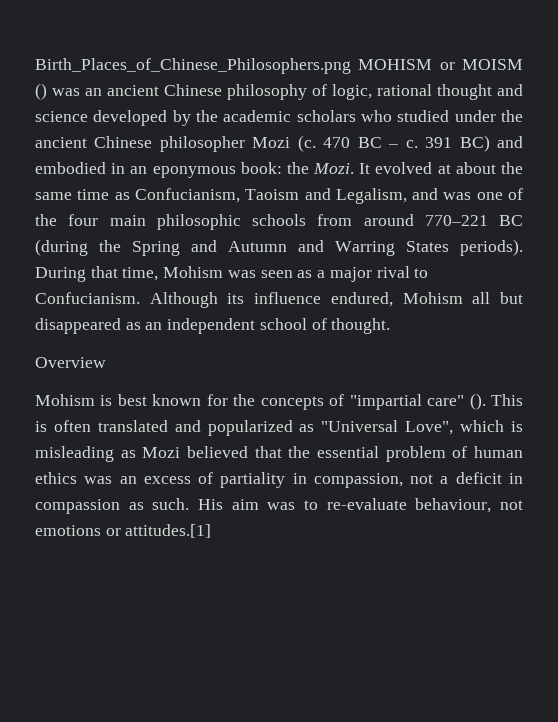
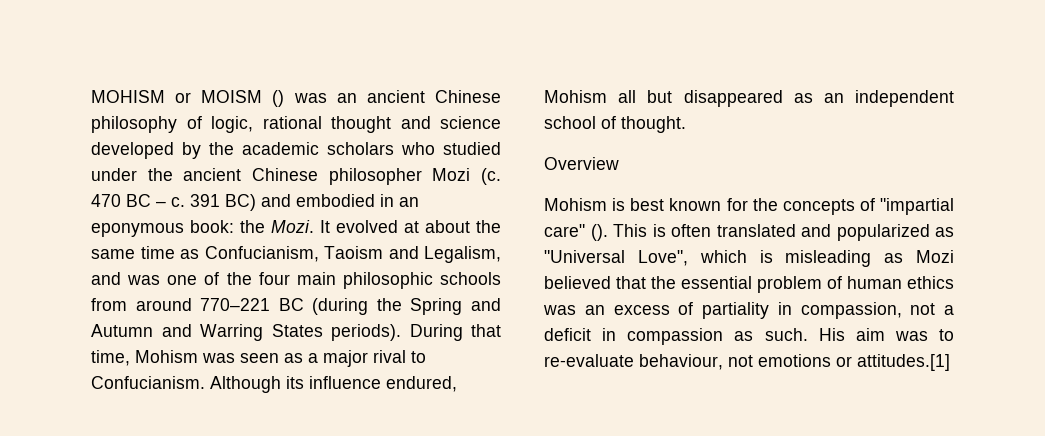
- Birth_Places_of_Chinese_Philosophers.png MOHISM or MOISM () was an ancient Chinese philosophy of logic, rational thought and science developed by the academic scholars who studied under the ancient Chinese philosopher Mozi (c.
+ MOHISM or MOISM () was an ancient Chinese philosophy of logic, rational thought and science developed by the academic scholars who studied under the ancient Chinese philosopher Mozi (c.

